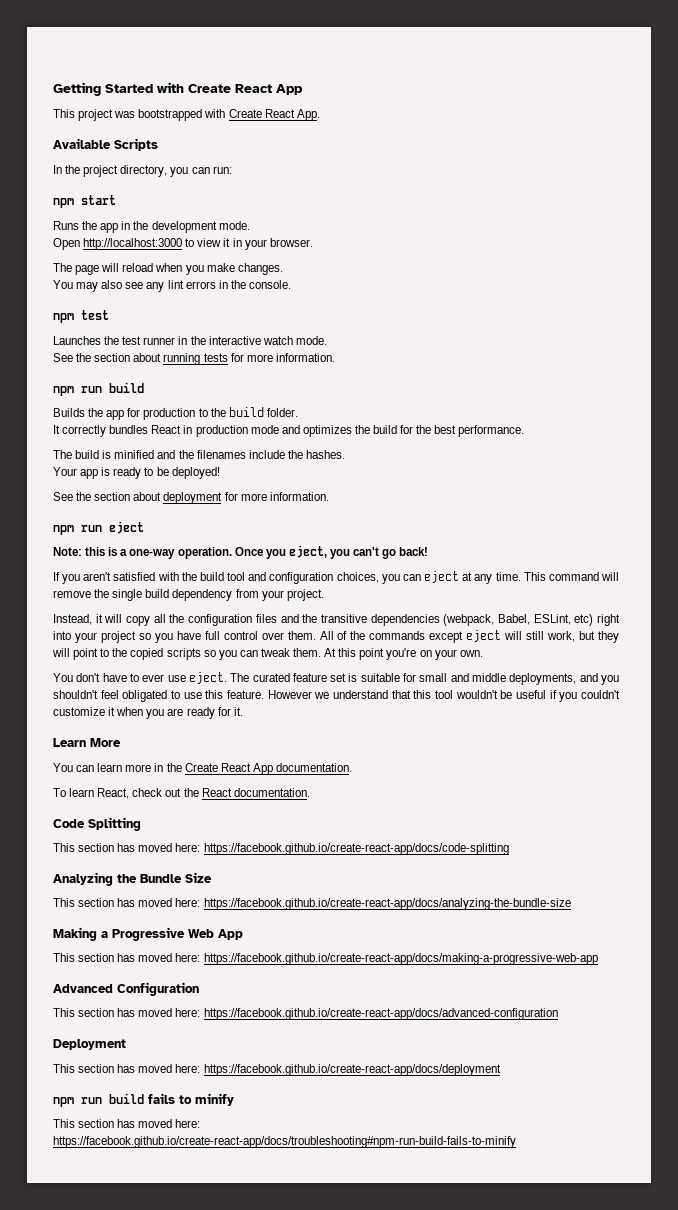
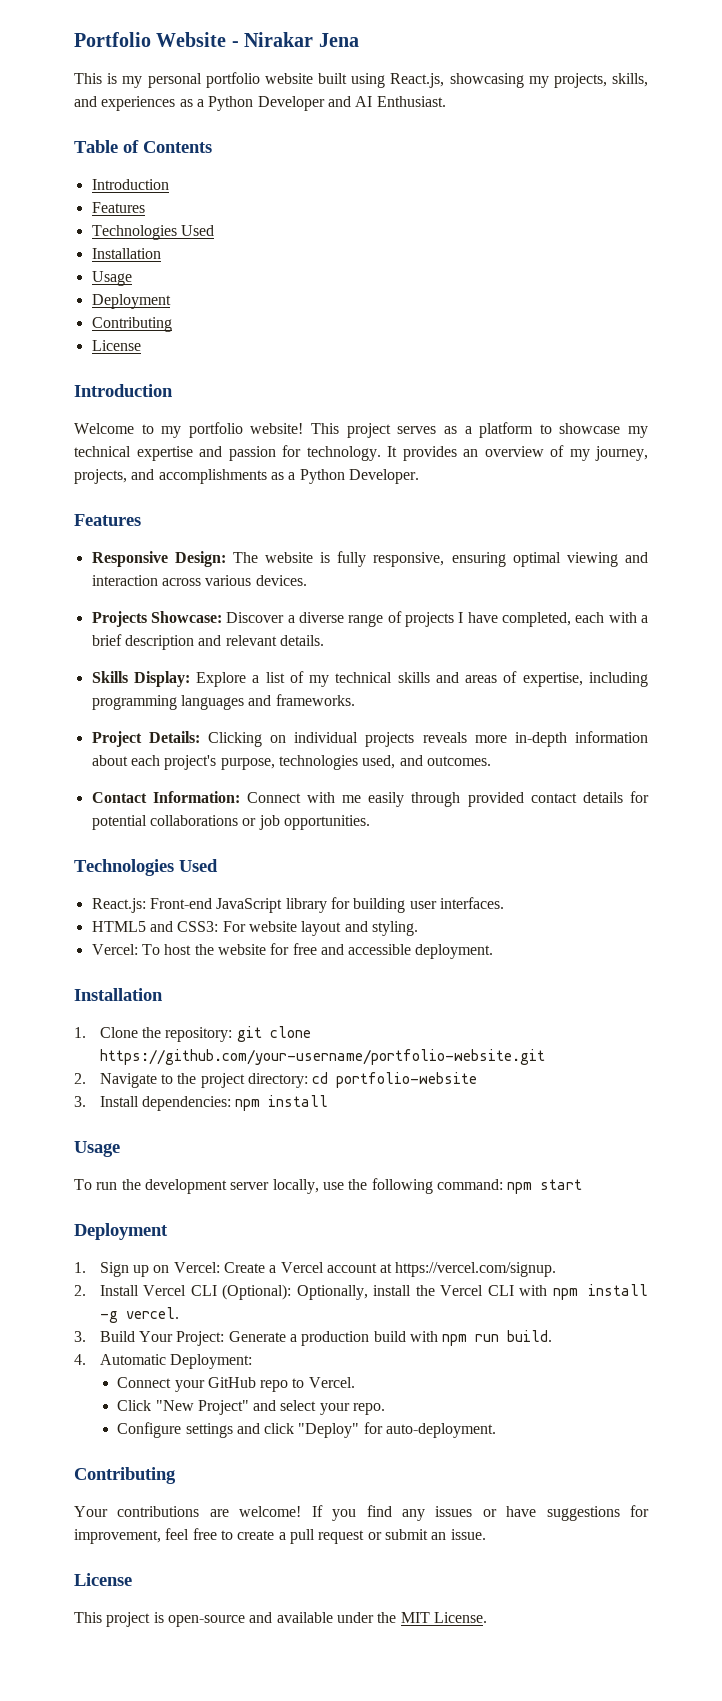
- Getting Started with Create React App
- This project was bootstrapped with Create React App.
- Available Scripts
- In the project directory, you can run:
- npm start
- Runs the app in the development mode.
- Open http://localhost:3000 to view it in your browser.
- The page will reload when you make changes.
- You may also see any lint errors in the console.
- npm test
- Launches the test runner in the interactive watch mode.
- See the section about running tests for more information.
- npm run build
- Builds the app for production to the build folder.
- It correctly bundles React in production mode and optimizes the build for the best performance.
- The build is minified and the filenames include the hashes.
- Your app is ready to be deployed!
- See the section about deployment for more information.
- npm run eject
- Note: this is a one-way operation. Once you eject, you can't go back!
- If you aren't satisfied with the build tool and configuration choices, you can eject at any time. This command will remove the single build dependency from your project.
- Instead, it will copy all the configuration files and the transitive dependencies (webpack, Babel, ESLint, etc) right into your project so you have full control over them. All of the commands except eject will still work, but they will point to the copied scripts so you can tweak them. At this point you're on your own.
- You don't have to ever use eject. The curated feature set is suitable for small and middle deployments, and you shouldn't feel obligated to use this feature. However we understand that this tool wouldn't be useful if you couldn't customize it when you are ready for it.
- Learn More
- You can learn more in the Create React App documentation.
- To learn React, check out the React documentation.
- Code Splitting
- This section has moved here: https://facebook.github.io/create-react-app/docs/code-splitting
- Analyzing the Bundle Size
- This section has moved here: https://facebook.github.io/create-react-app/docs/analyzing-the-bundle-size
- Making a Progressive Web App
- This section has moved here: https://facebook.github.io/create-react-app/docs/making-a-progressive-web-app
- Advanced Configuration
- This section has moved here: https://facebook.github.io/create-react-app/docs/advanced-configuration
+ Portfolio Website - Nirakar Jena
+ This is my personal portfolio website built using React.js, showcasing my projects, skills, and experiences as a Python Developer and AI Enthusiast.
+ Table of Contents
+ Introduction
+ Features
+ Technologies Used
+ Installation
+ Usage
  Deployment
- This section has moved here: https://facebook.github.io/create-react-app/docs/deployment
- npm run build fails to minify
- This section has moved here: https://facebook.github.io/create-react-app/docs/troubleshooting#npm-run-build-fails-to-minify
+ Contributing
+ License
+ Introduction
+ Welcome to my portfolio website! This project serves as a platform to showcase my technical expertise and passion for technology. It provides an overview of my journey, projects, and accomplishments as a Python Developer.
+ Features
+ Responsive Design: The website is fully responsive, ensuring optimal viewing and interaction across various devices.
+ Projects Showcase: Discover a diverse range of projects I have completed, each with a brief description and relevant details.
+ Skills Display: Explore a list of my technical skills and areas of expertise, including programming languages and frameworks.
+ Project Details: Clicking on individual projects reveals more in-depth information about each project's purpose, technologies used, and outcomes.
+ Contact Information: Connect with me easily through provided contact details for potential collaborations or job opportunities.
+ Technologies Used
+ React.js: Front-end JavaScript library for building user interfaces.
+ HTML5 and CSS3: For website layout and styling.
+ Vercel: To host the website for free and accessible deployment.
+ Installation
+ 1. Clone the repository: git clone https://github.com/your-username/portfolio-website.git
+ 2. Navigate to the project directory: cd portfolio-website
+ 3. Install dependencies: npm install
+ Usage
+ To run the development server locally, use the following command: npm start
+ Deployment
+ 1. Sign up on Vercel: Create a Vercel account at https://vercel.com/signup.
+ 2. Install Vercel CLI (Optional): Optionally, install the Vercel CLI with npm install -g vercel.
+ 3. Build Your Project: Generate a production build with npm run build.
+ 4. Automatic Deployment:
+ Connect your GitHub repo to Vercel.
+ Click "New Project" and select your repo.
+ Configure settings and click "Deploy" for auto-deployment.
+ Contributing
+ Your contributions are welcome! If you find any issues or have suggestions for improvement, feel free to create a pull request or submit an issue.
+ License
+ This project is open-source and available under the MIT License.

